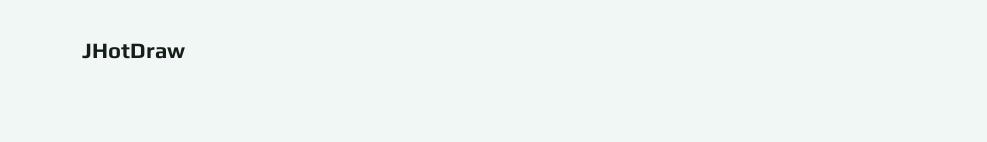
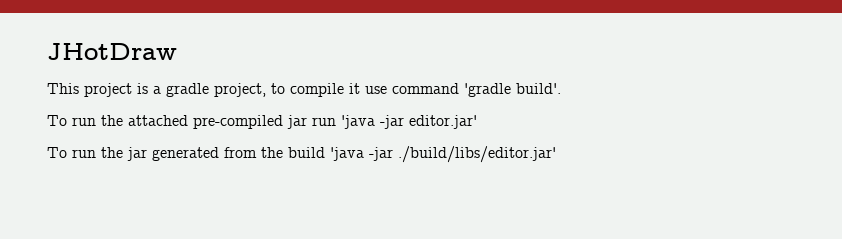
+ This project is a gradle project, to compile it use command 'gradle build'.
+ To run the attached pre-compiled jar run 'java -jar editor.jar'
+ To run the jar generated from the build 'java -jar ./build/libs/editor.jar'

